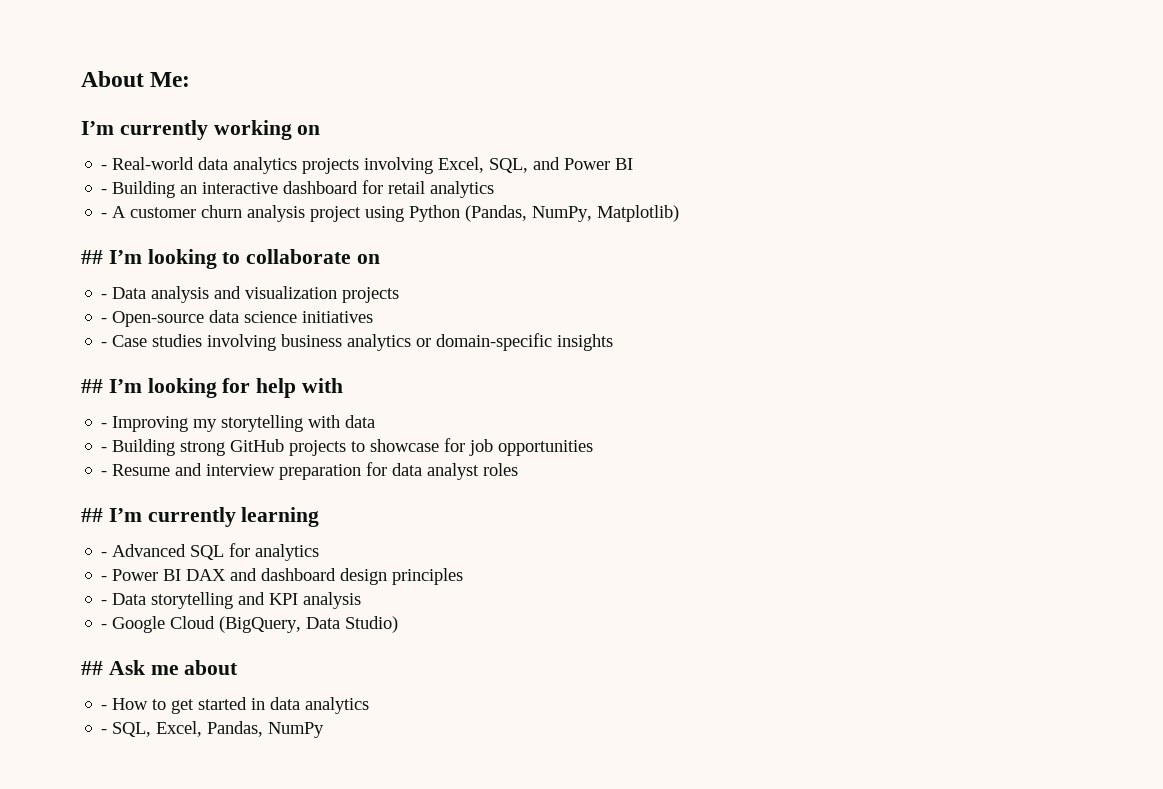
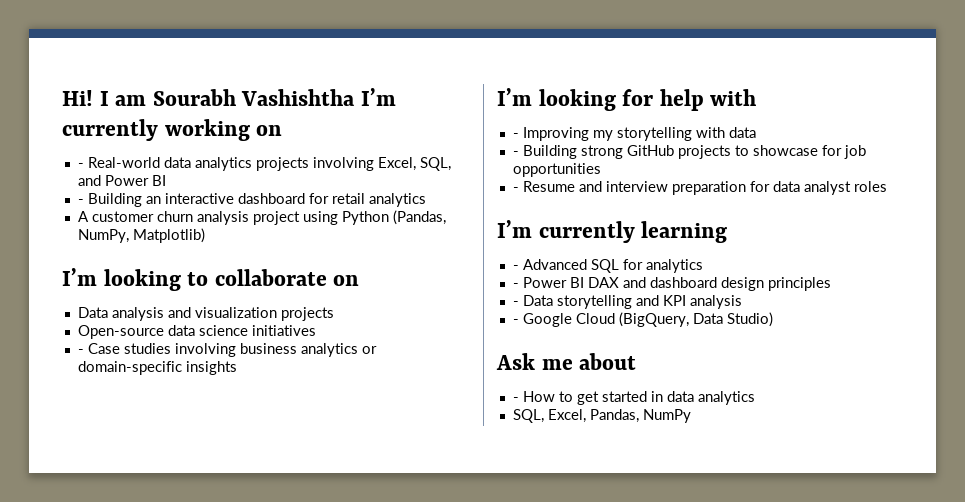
- About Me:
- I’m currently working on
+ Hi! I am Sourabh Vashishtha I’m currently working on
- - A customer churn analysis project using Python (Pandas, NumPy, Matplotlib)
+ A customer churn analysis project using Python (Pandas, NumPy, Matplotlib)
- ## I’m looking to collaborate on
+ I’m looking to collaborate on
- - Data analysis and visualization projects
+ Data analysis and visualization projects
- - Open-source data science initiatives
+ Open-source data science initiatives
- ## I’m looking for help with
+ I’m looking for help with
- ## I’m currently learning
+ I’m currently learning
- ## Ask me about
+ Ask me about
- - SQL, Excel, Pandas, NumPy
+ SQL, Excel, Pandas, NumPy

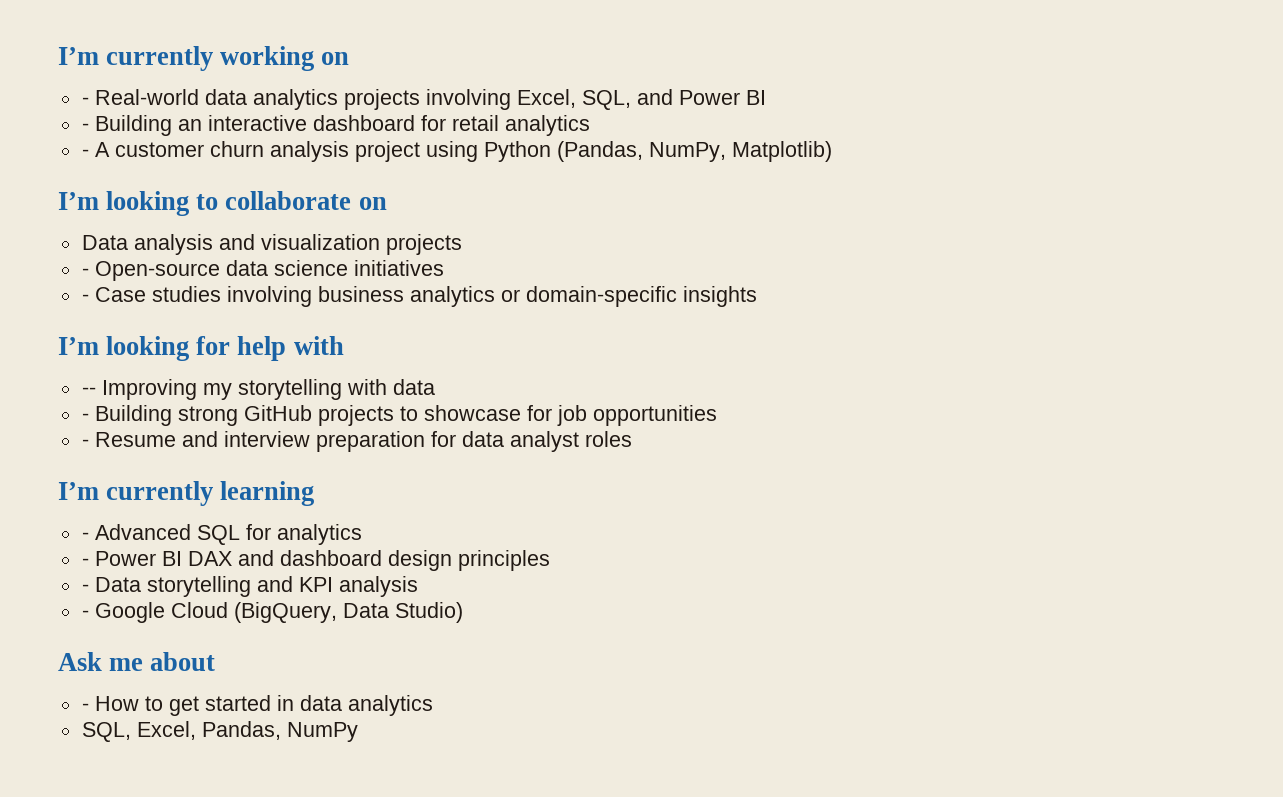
- Hi! I am Sourabh Vashishtha I’m currently working on
+ I’m currently working on
- A customer churn analysis project using Python (Pandas, NumPy, Matplotlib)
+ - A customer churn analysis project using Python (Pandas, NumPy, Matplotlib)
- Open-source data science initiatives
+ - Open-source data science initiatives
- - Improving my storytelling with data
+ -- Improving my storytelling with data

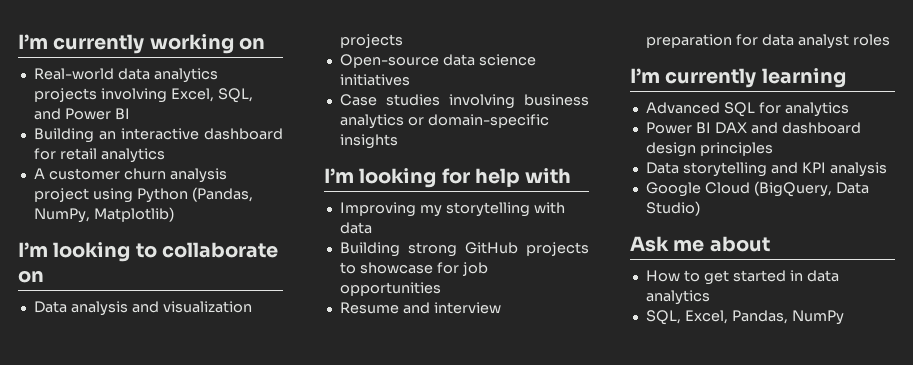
- - Real-world data analytics projects involving Excel, SQL, and Power BI
+ Real-world data analytics projects involving Excel, SQL, and Power BI
- - Building an interactive dashboard for retail analytics
+ Building an interactive dashboard for retail analytics
- - A customer churn analysis project using Python (Pandas, NumPy, Matplotlib)
+ A customer churn analysis project using Python (Pandas, NumPy, Matplotlib)
- - Open-source data science initiatives
+ Open-source data science initiatives
- - Case studies involving business analytics or domain-specific insights
+ Case studies involving business analytics or domain-specific insights
- -- Improving my storytelling with data
+ Improving my storytelling with data
- - Building strong GitHub projects to showcase for job opportunities
+ Building strong GitHub projects to showcase for job opportunities
- - Resume and interview preparation for data analyst roles
+ Resume and interview preparation for data analyst roles
- - Advanced SQL for analytics
+ Advanced SQL for analytics
- - Power BI DAX and dashboard design principles
+ Power BI DAX and dashboard design principles
- - Data storytelling and KPI analysis
+ Data storytelling and KPI analysis
- - Google Cloud (BigQuery, Data Studio)
+ Google Cloud (BigQuery, Data Studio)
- - How to get started in data analytics
+ How to get started in data analytics

